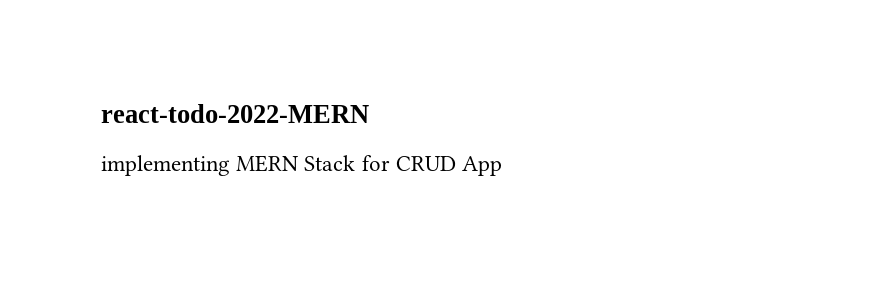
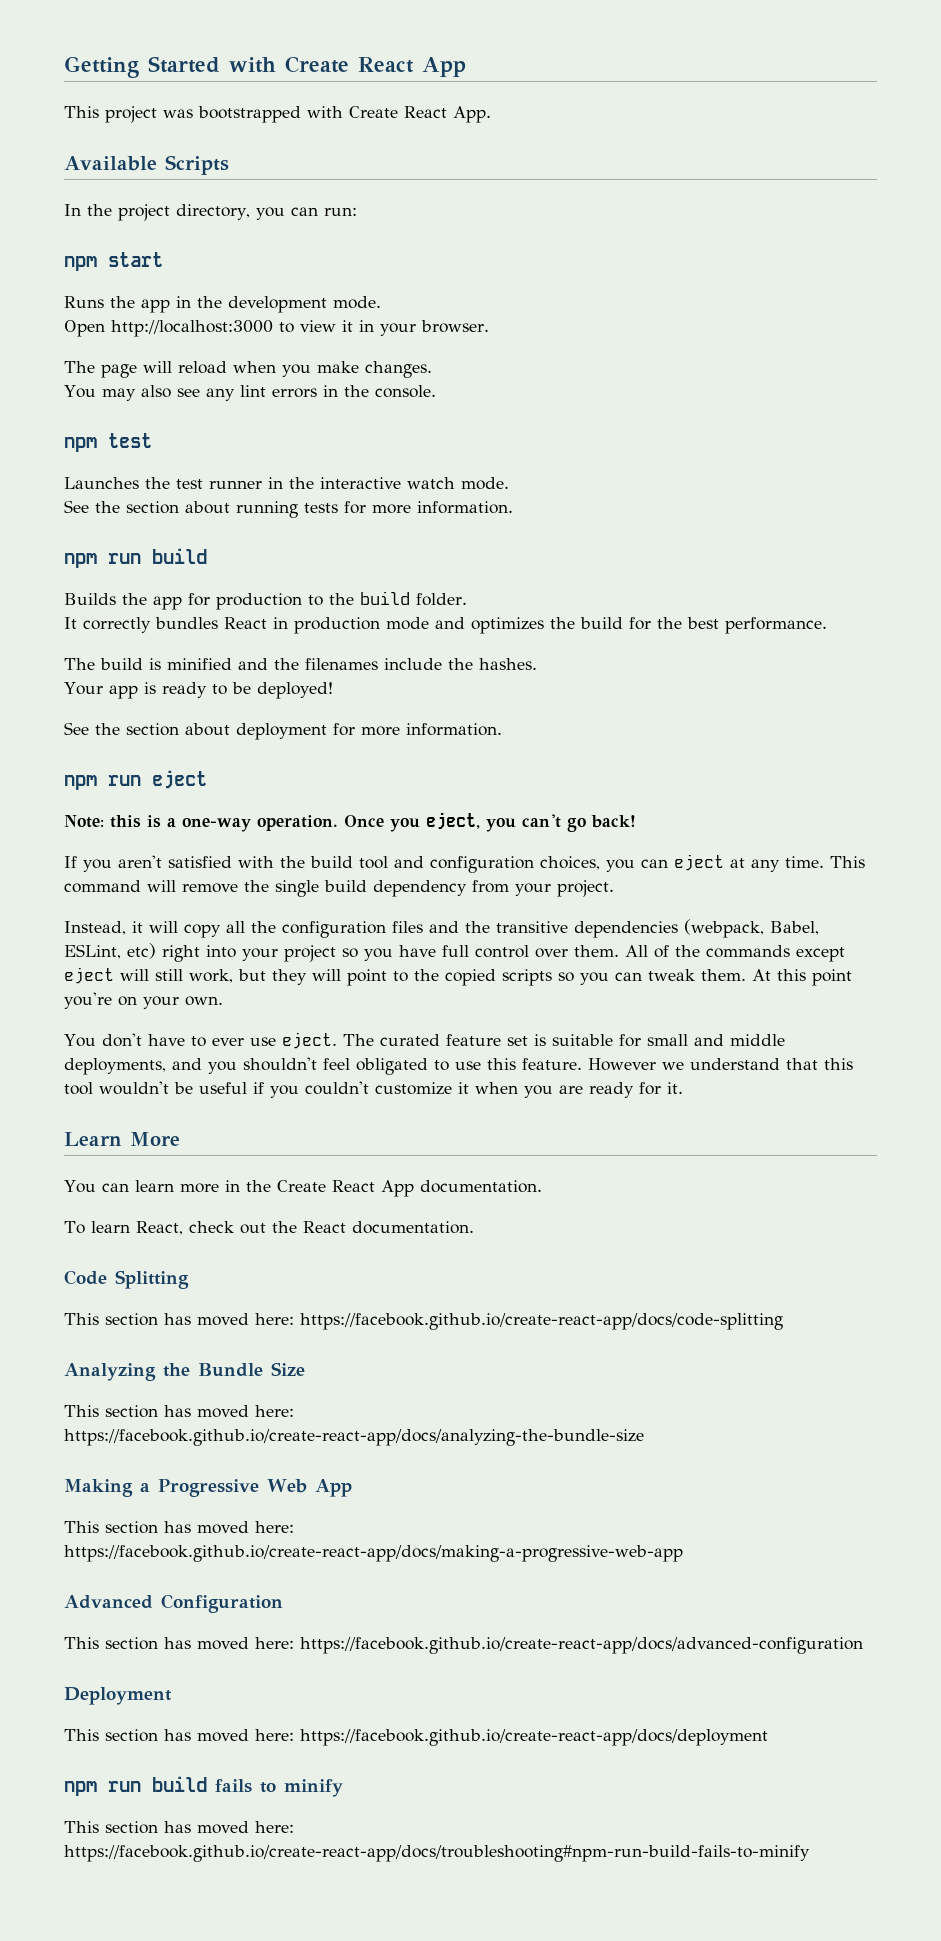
- react-todo-2022-MERN
- implementing MERN Stack for CRUD App
+ Getting Started with Create React App
+ This project was bootstrapped with Create React App.
+ Available Scripts
+ In the project directory, you can run:
+ npm start
+ Runs the app in the development mode.
+ Open http://localhost:3000 to view it in your browser.
+ The page will reload when you make changes.
+ You may also see any lint errors in the console.
+ npm test
+ Launches the test runner in the interactive watch mode.
+ See the section about running tests for more information.
+ npm run build
+ Builds the app for production to the build folder.
+ It correctly bundles React in production mode and optimizes the build for the best performance.
+ The build is minified and the filenames include the hashes.
+ Your app is ready to be deployed!
+ See the section about deployment for more information.
+ npm run eject
+ Note: this is a one-way operation. Once you eject, you can't go back!
+ If you aren't satisfied with the build tool and configuration choices, you can eject at any time. This command will remove the single build dependency from your project.
+ Instead, it will copy all the configuration files and the transitive dependencies (webpack, Babel, ESLint, etc) right into your project so you have full control over them. All of the commands except eject will still work, but they will point to the copied scripts so you can tweak them. At this point you're on your own.
+ You don't have to ever use eject. The curated feature set is suitable for small and middle deployments, and you shouldn't feel obligated to use this feature. However we understand that this tool wouldn't be useful if you couldn't customize it when you are ready for it.
+ Learn More
+ You can learn more in the Create React App documentation.
+ To learn React, check out the React documentation.
+ Code Splitting
+ This section has moved here: https://facebook.github.io/create-react-app/docs/code-splitting
+ Analyzing the Bundle Size
+ This section has moved here: https://facebook.github.io/create-react-app/docs/analyzing-the-bundle-size
+ Making a Progressive Web App
+ This section has moved here: https://facebook.github.io/create-react-app/docs/making-a-progressive-web-app
+ Advanced Configuration
+ This section has moved here: https://facebook.github.io/create-react-app/docs/advanced-configuration
+ Deployment
+ This section has moved here: https://facebook.github.io/create-react-app/docs/deployment
+ npm run build fails to minify
+ This section has moved here: https://facebook.github.io/create-react-app/docs/troubleshooting#npm-run-build-fails-to-minify

